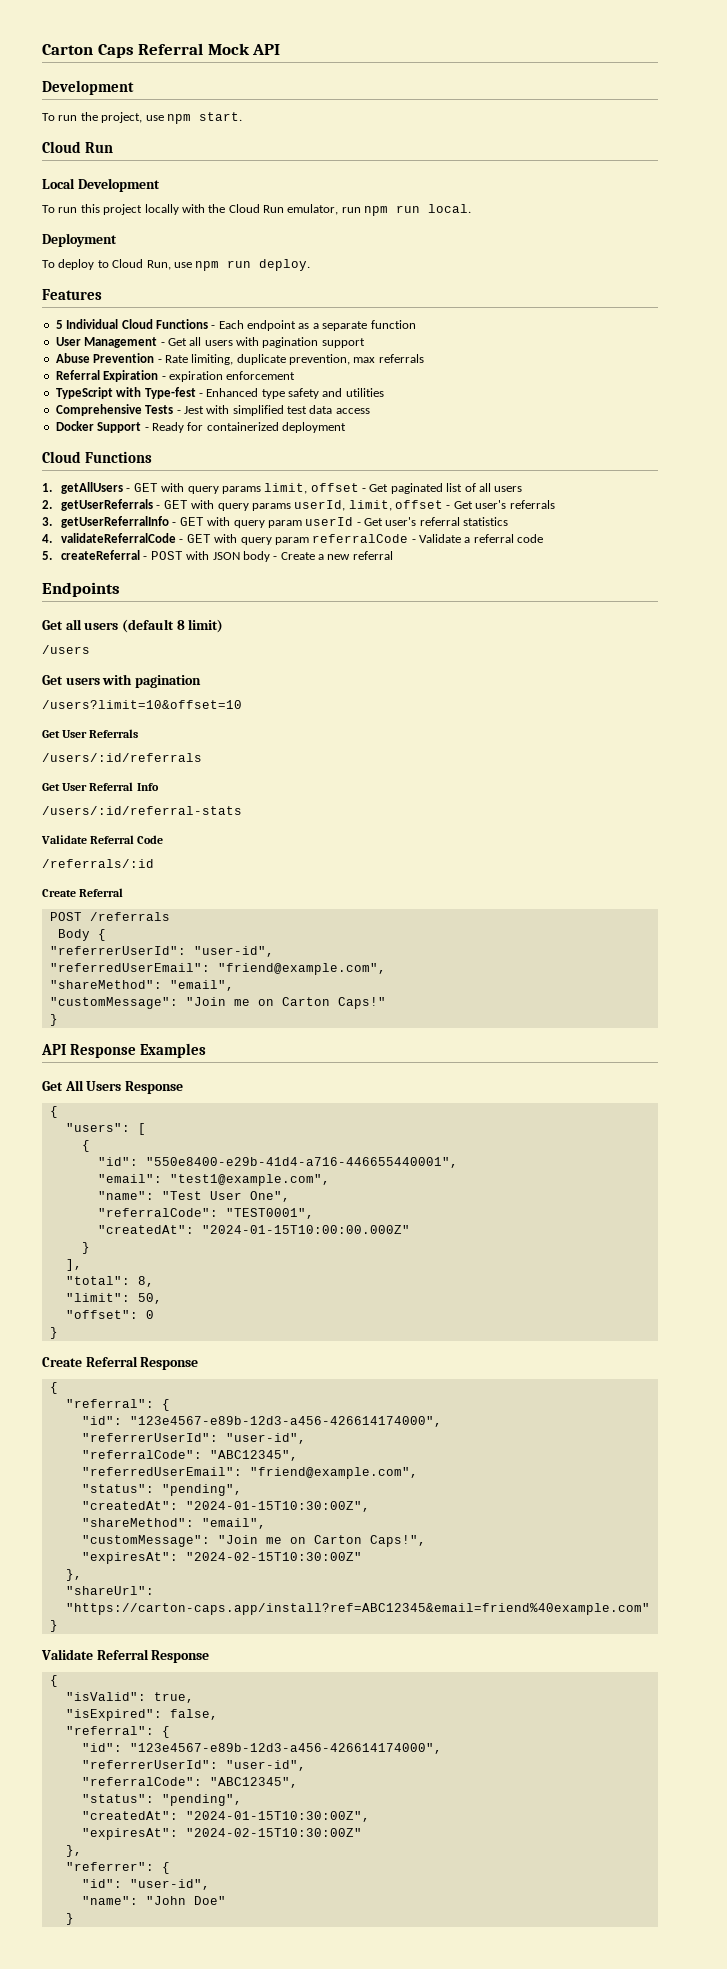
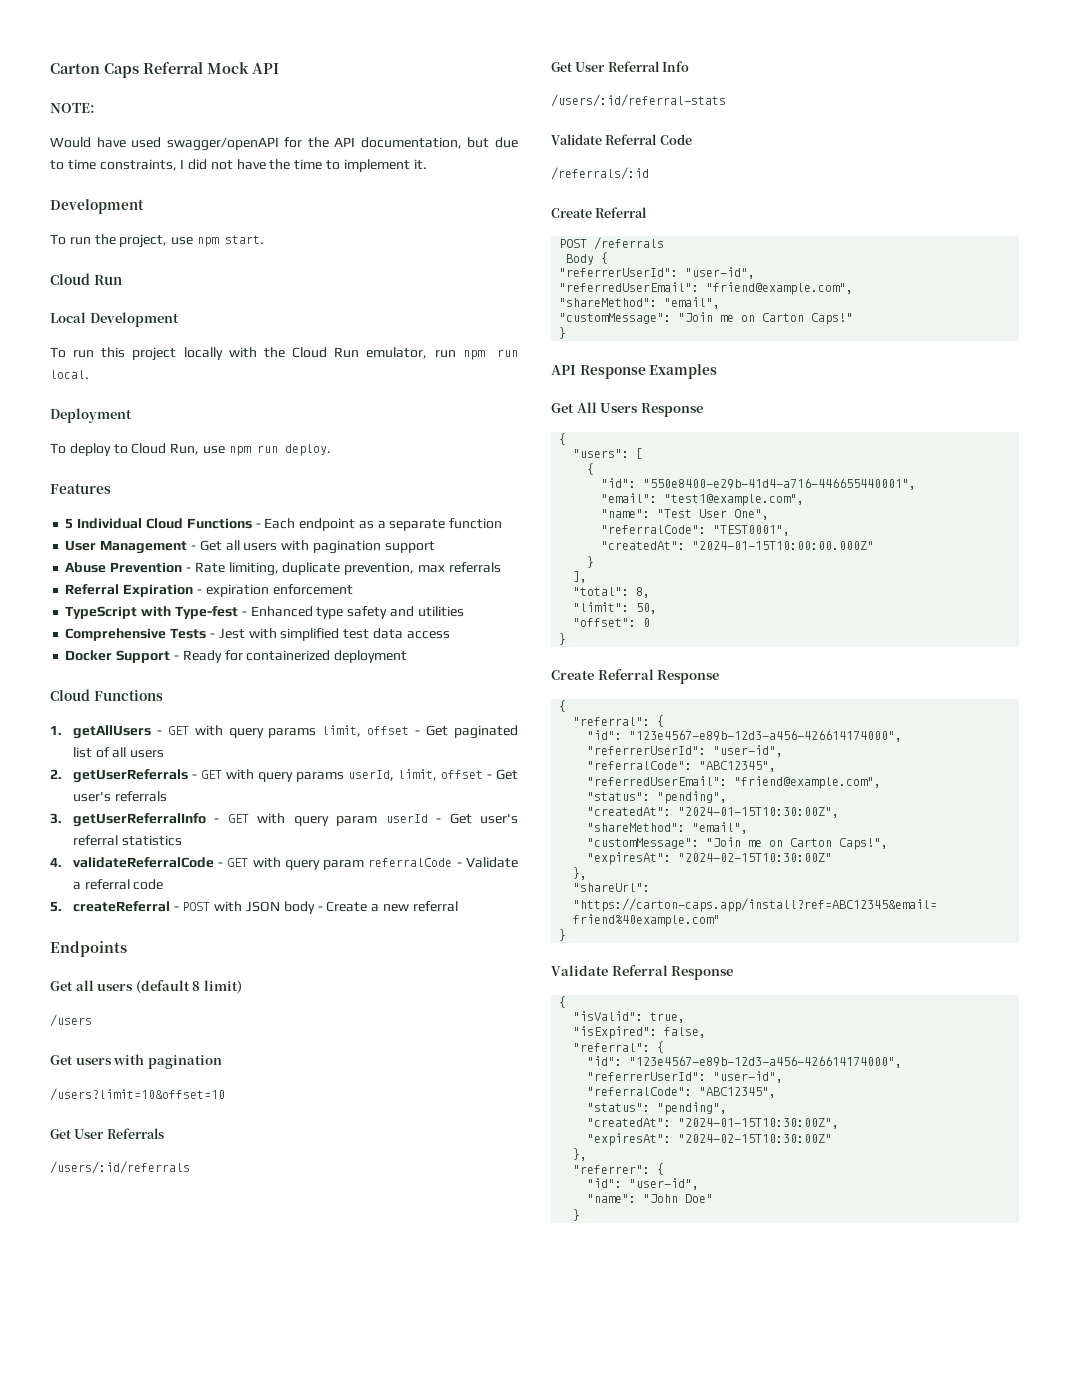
+ NOTE:
+ Would have used swagger/openAPI for the API documentation, but due to time constraints, I did not have the time to implement it.

